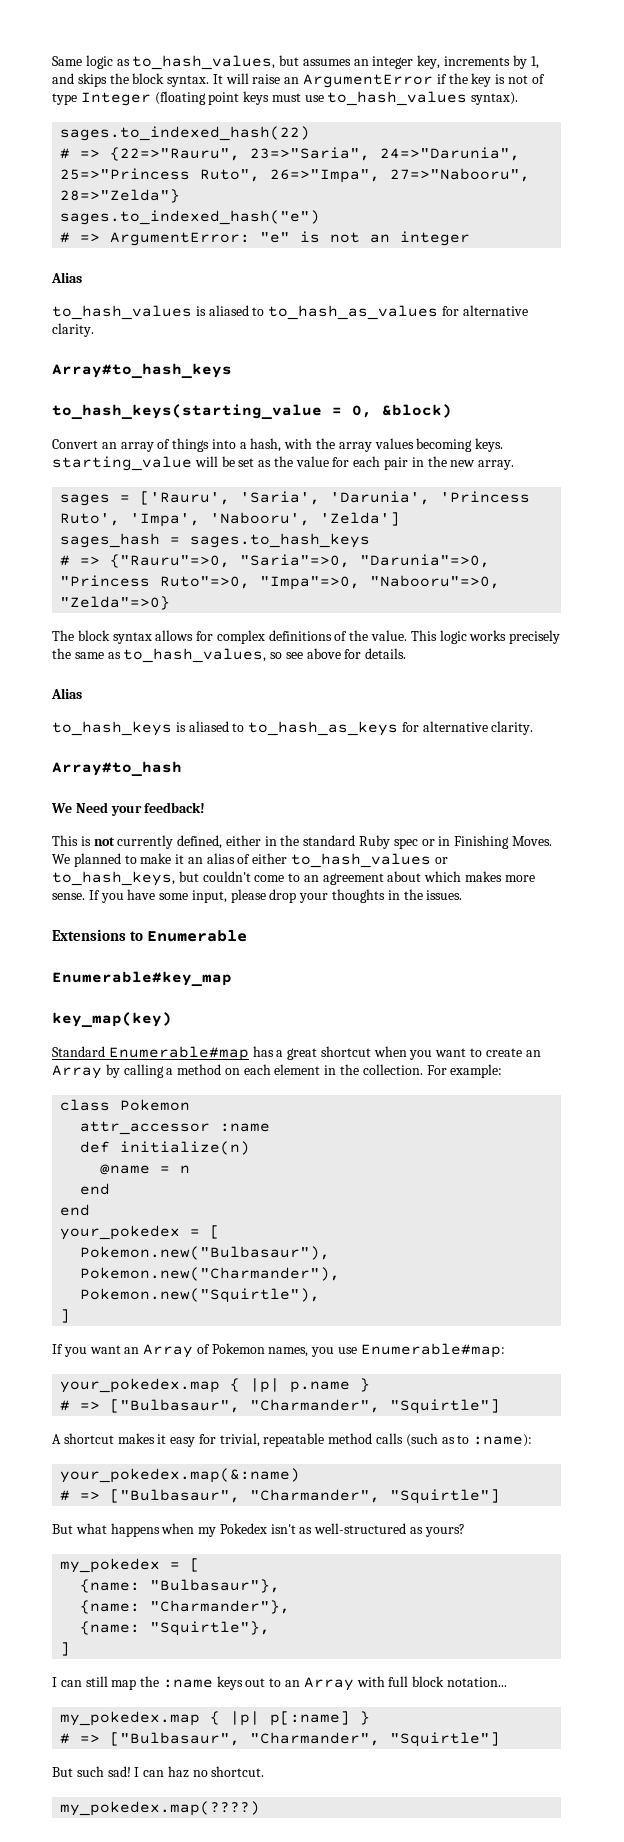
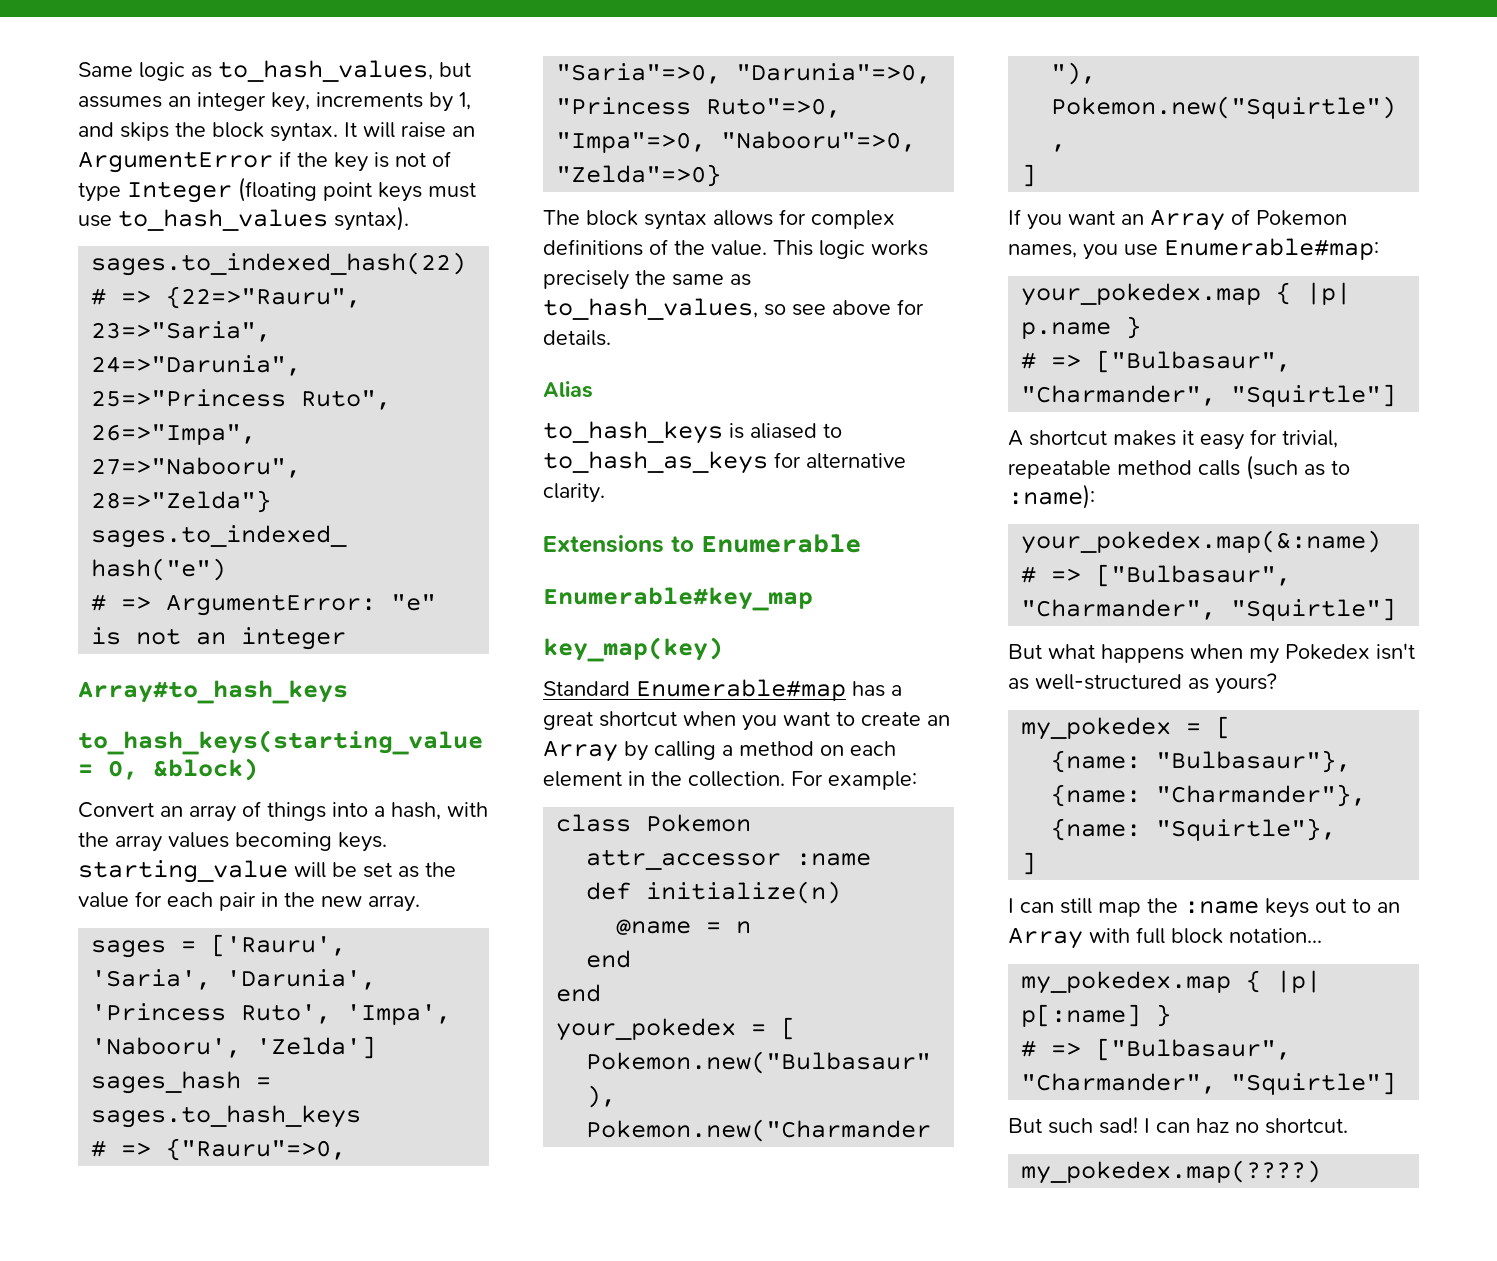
  # => ArgumentError: "e" is not an integer
- Alias
- to_hash_values is aliased to to_hash_as_values for alternative clarity.
- Array#to_hash
- We Need your feedback!
- This is not currently defined, either in the standard Ruby spec or in Finishing Moves. We planned to make it an alias of either to_hash_values or to_hash_keys, but couldn't come to an agreement about which makes more sense. If you have some input, please drop your thoughts in the issues.

